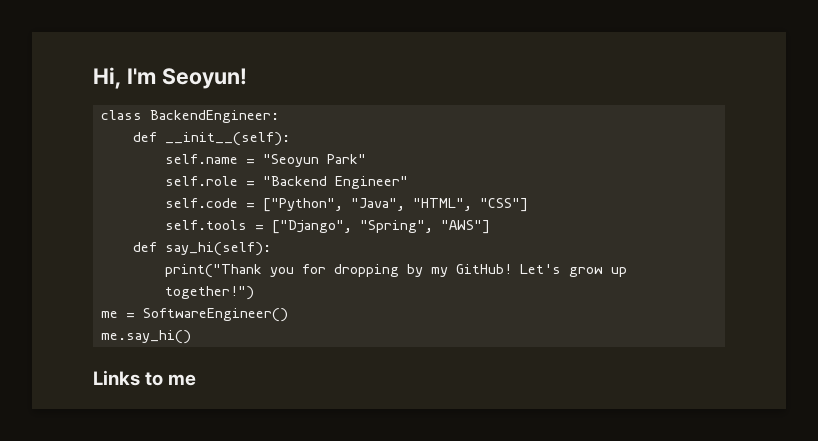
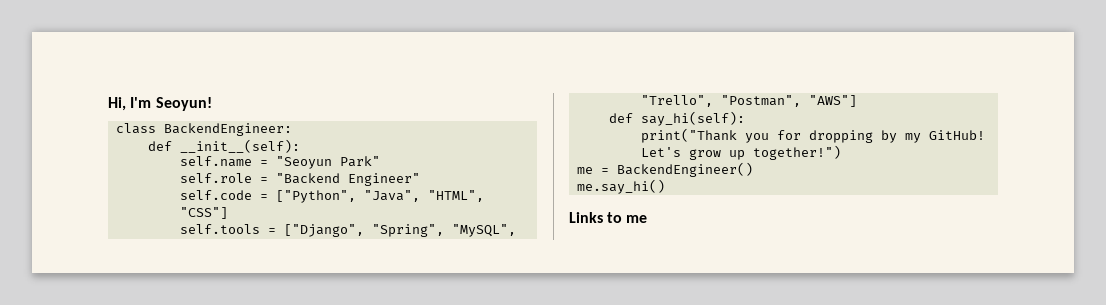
- self.tools = ["Django", "Spring", "AWS"]
+ self.tools = ["Django", "Spring", "MySQL", "Trello", "Postman", "AWS"]
- me = SoftwareEngineer()
+ me = BackendEngineer()

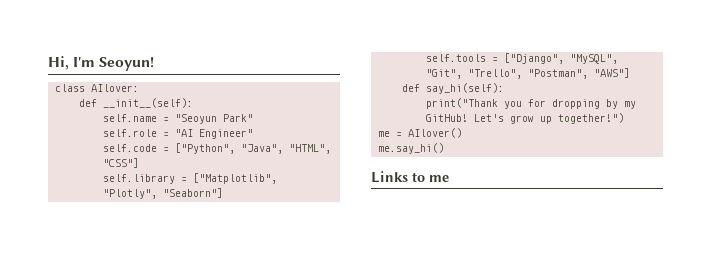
- class BackendEngineer:
+ class AIlover:
- self.role = "Backend Engineer"
+ self.role = "AI Engineer"
+ self.library = ["Matplotlib", "Plotly", "Seaborn"]
- self.tools = ["Django", "Spring", "MySQL", "Trello", "Postman", "AWS"]
+ self.tools = ["Django", "MySQL", "Git", "Trello", "Postman", "AWS"]
- me = BackendEngineer()
+ me = AIlover()

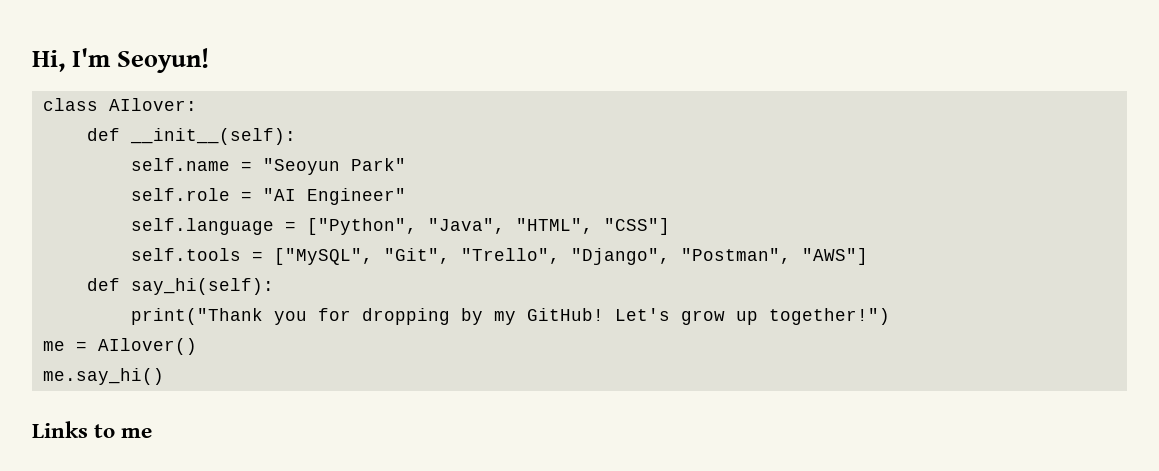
- self.code = ["Python", "Java", "HTML", "CSS"]
+ self.language = ["Python", "Java", "HTML", "CSS"]
- self.library = ["Matplotlib", "Plotly", "Seaborn"]
- self.tools = ["Django", "MySQL", "Git", "Trello", "Postman", "AWS"]
+ self.tools = ["MySQL", "Git", "Trello", "Django", "Postman", "AWS"]

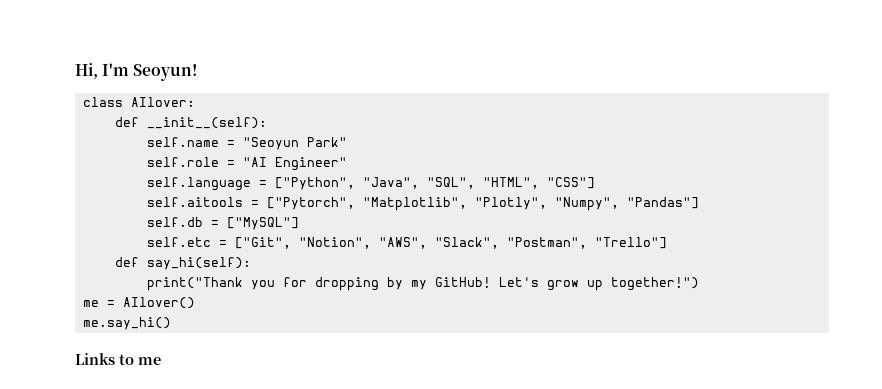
- self.language = ["Python", "Java", "HTML", "CSS"]
+ self.language = ["Python", "Java", "SQL", "HTML", "CSS"]
- self.tools = ["MySQL", "Git", "Trello", "Django", "Postman", "AWS"]
+ self.aitools = ["Pytorch", "Matplotlib", "Plotly", "Numpy", "Pandas"]
+ self.db = ["MySQL"]
+ self.etc = ["Git", "Notion", "AWS", "Slack", "Postman", "Trello"]

